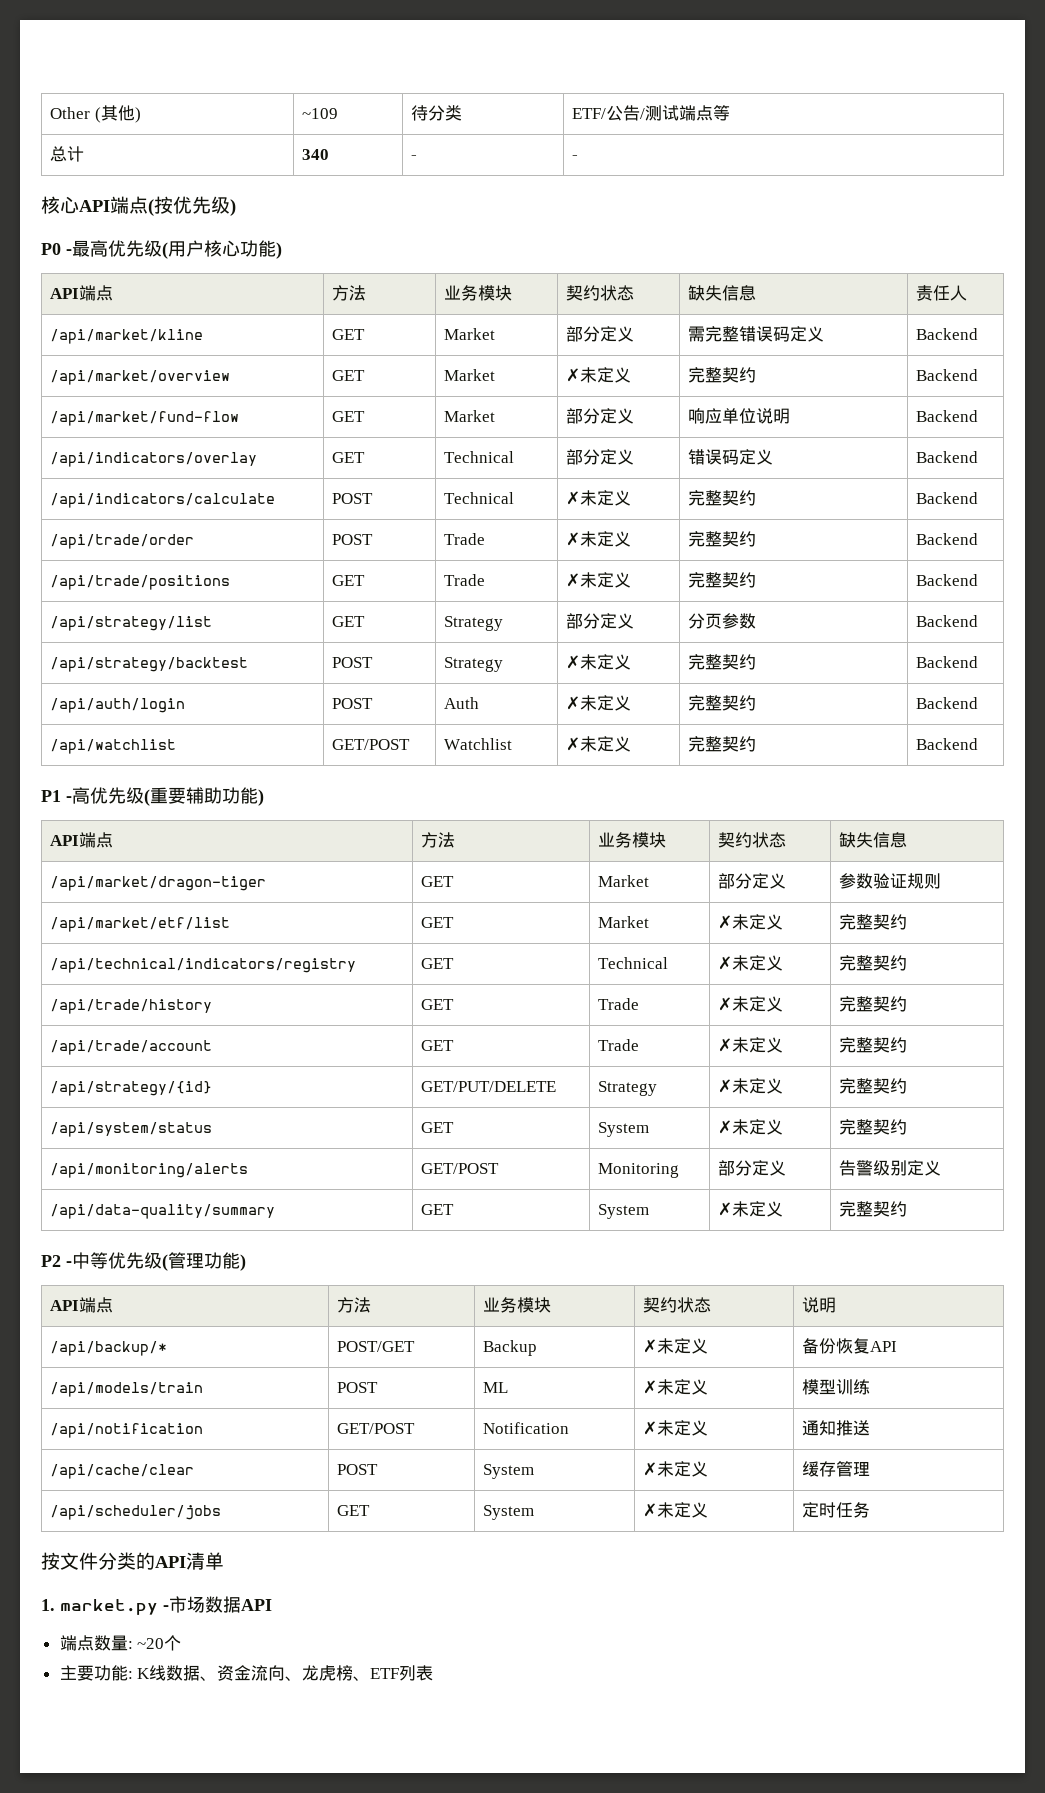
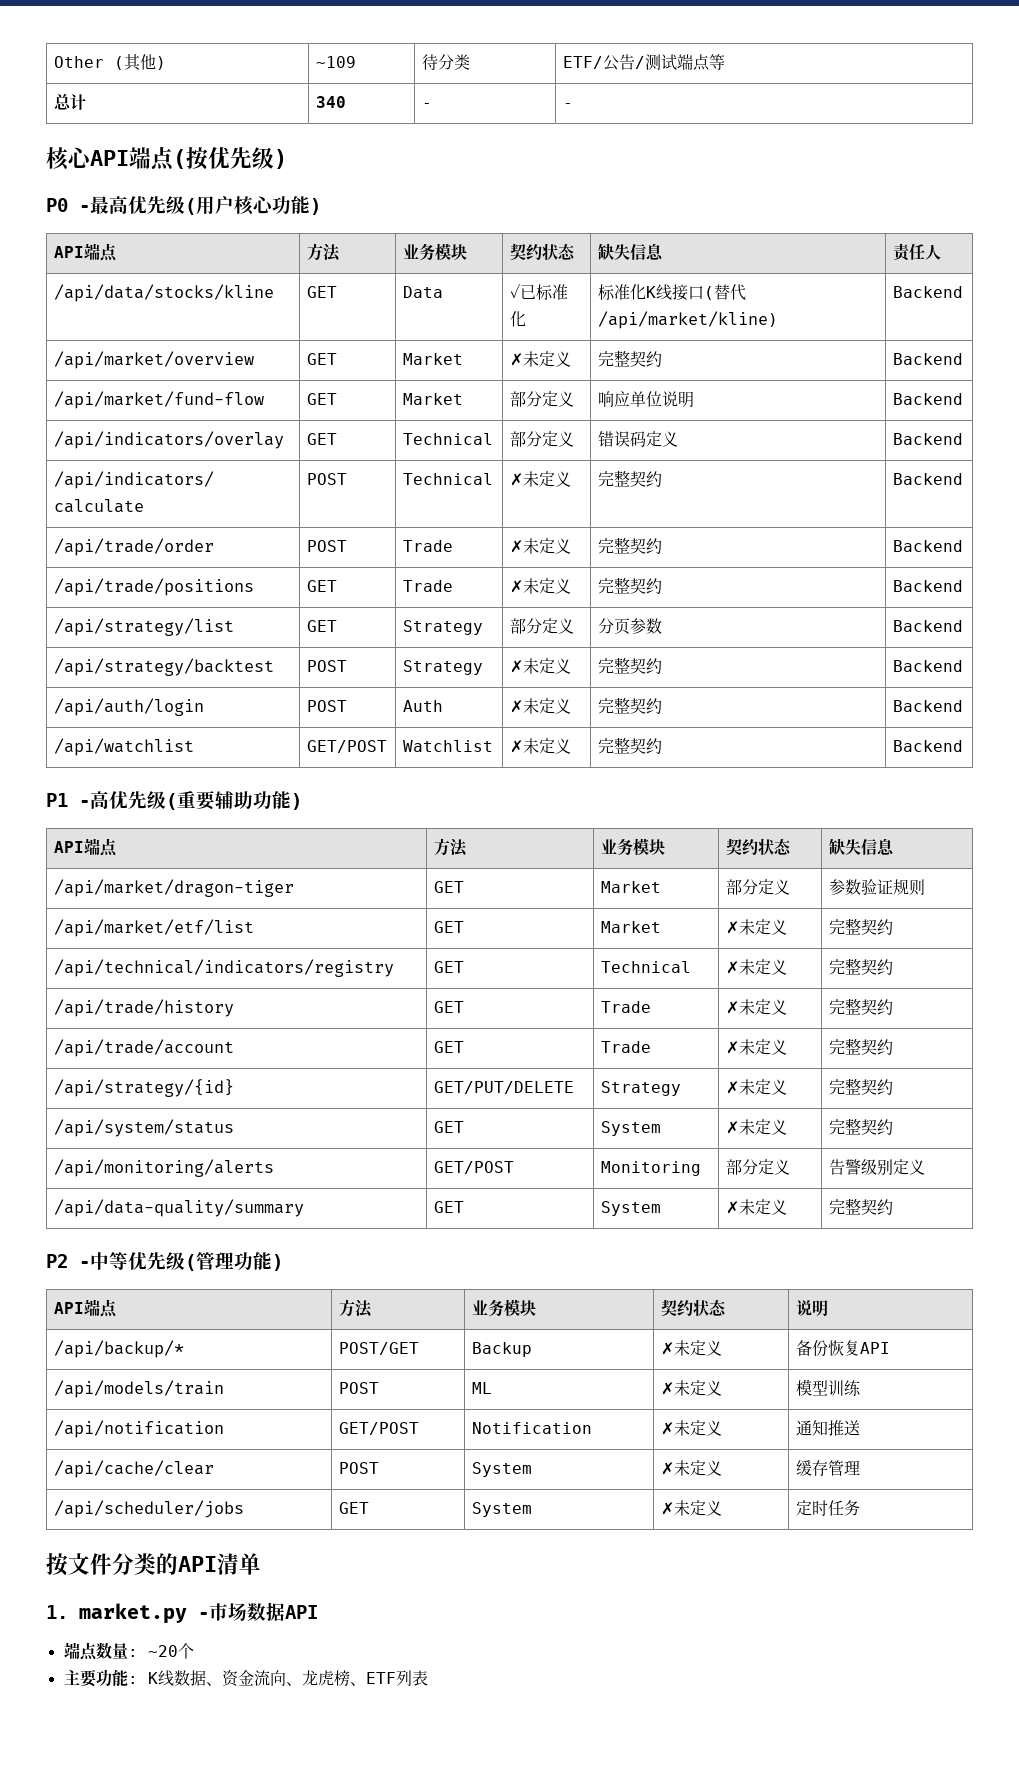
- /api/market/kline | GET | Market | 部分定义 | 需完整错误码定义 | Backend
+ /api/data/stocks/kline | GET | Data | ✓已标准化 | 标准化K线接口(替代/api/market/kline) | Backend

